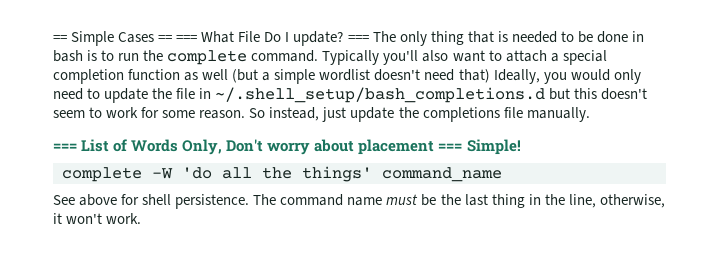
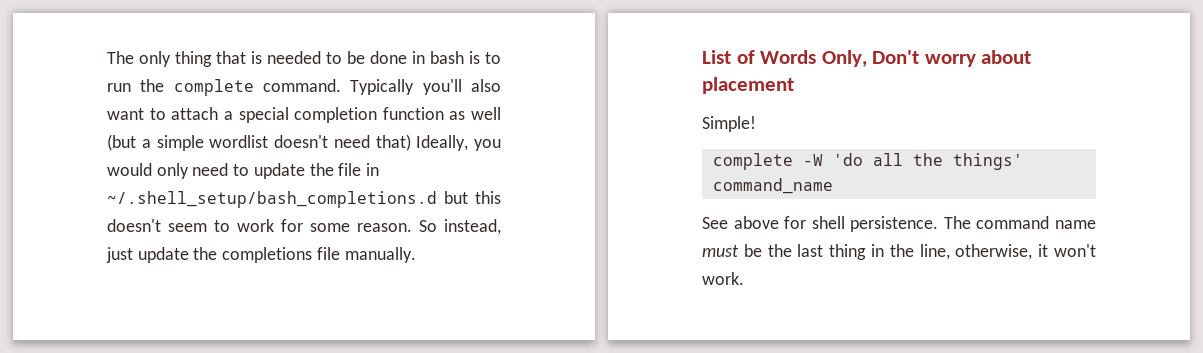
- == Simple Cases == === What File Do I update? === The only thing that is needed to be done in bash is to run the complete command.
+ The only thing that is needed to be done in bash is to run the complete command.
- === List of Words Only, Don't worry about placement === Simple!
+ List of Words Only, Don't worry about placement
+ Simple!

